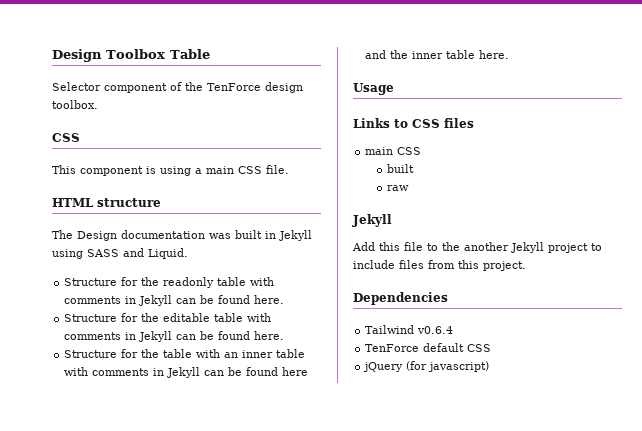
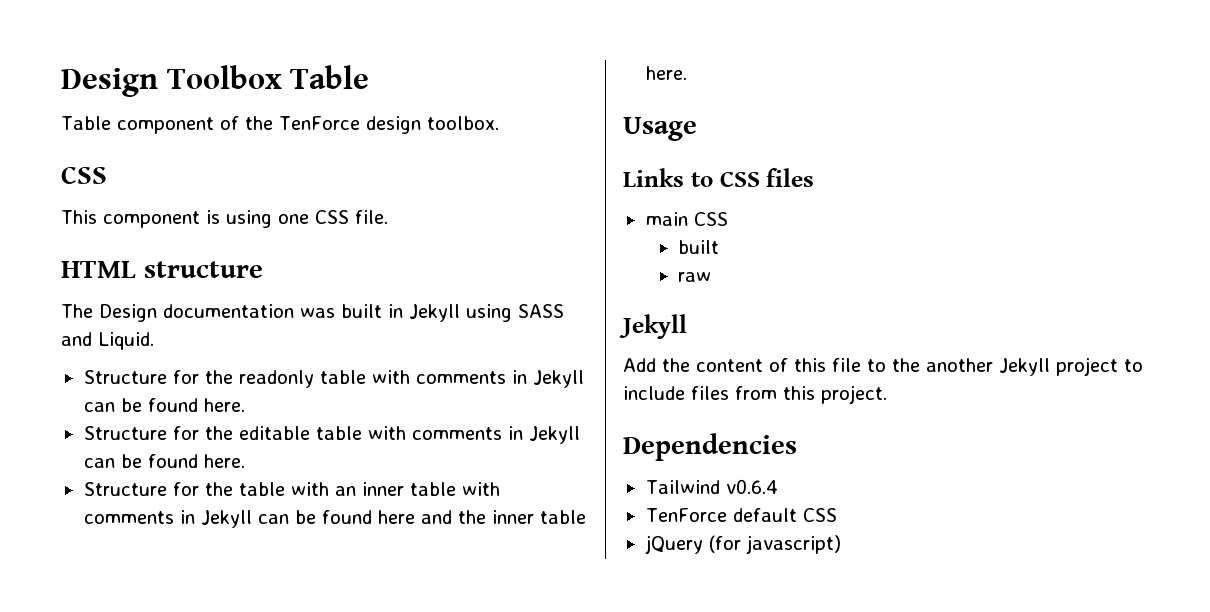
- Selector component of the TenForce design toolbox.
+ Table component of the TenForce design toolbox.
- This component is using a main CSS file.
+ This component is using one CSS file.
- Add this file to the another Jekyll project to include files from this project.
+ Add the content of this file to the another Jekyll project to include files from this project.

